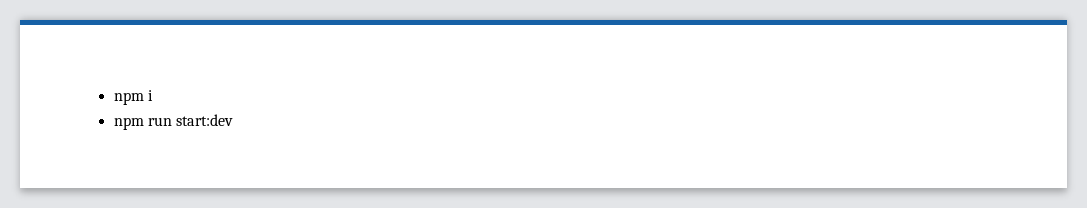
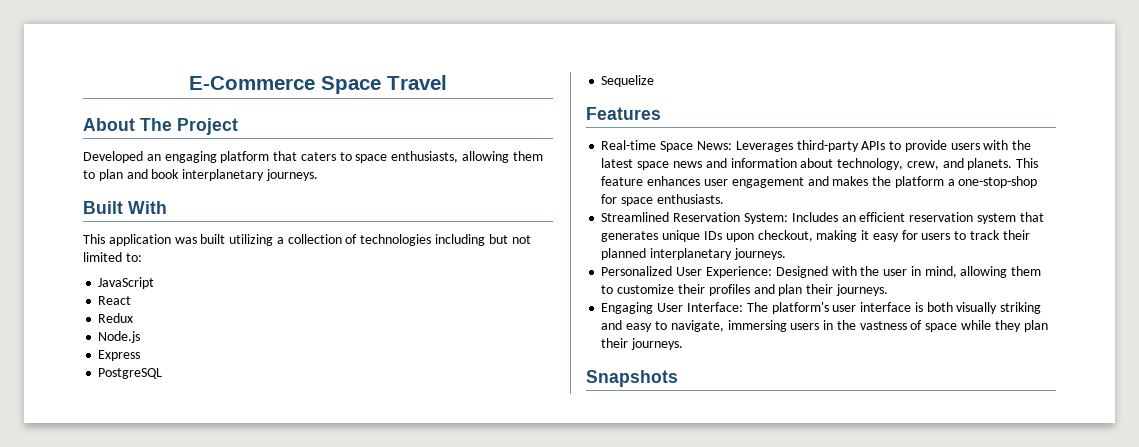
- npm i
- npm run start:dev
+ E-Commerce Space Travel
+ About The Project
+ Developed an engaging platform that caters to space enthusiasts, allowing them to plan and book interplanetary journeys.
+ Built With
+ This application was built utilizing a collection of technologies including but not limited to:
+ JavaScript
+ React
+ Redux
+ Node.js
+ Express
+ PostgreSQL
+ Sequelize
+ Features
+ Real-time Space News: Leverages third-party APIs to provide users with the latest space news and information about technology, crew, and planets. This feature enhances user engagement and makes the platform a one-stop-shop for space enthusiasts.
+ Streamlined Reservation System: Includes an efficient reservation system that generates unique IDs upon checkout, making it easy for users to track their planned interplanetary journeys.
+ Personalized User Experience: Designed with the user in mind, allowing them to customize their profiles and plan their journeys.
+ Engaging User Interface: The platform's user interface is both visually striking and easy to navigate, immersing users in the vastness of space while they plan their journeys.
+ Snapshots

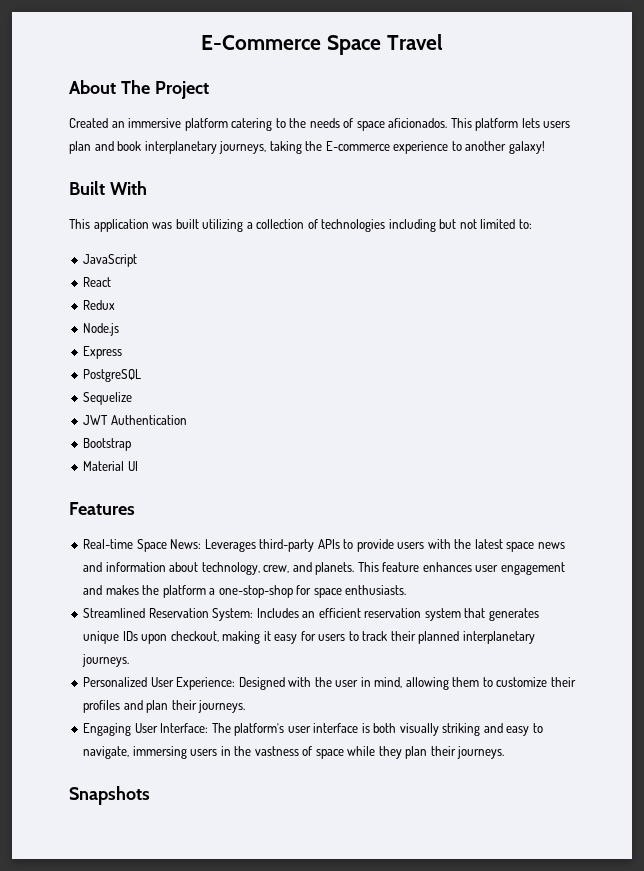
- Developed an engaging platform that caters to space enthusiasts, allowing them to plan and book interplanetary journeys.
+ Created an immersive platform catering to the needs of space aficionados. This platform lets users plan and book interplanetary journeys, taking the E-commerce experience to another galaxy!
+ JWT Authentication
+ Bootstrap
+ Material UI

